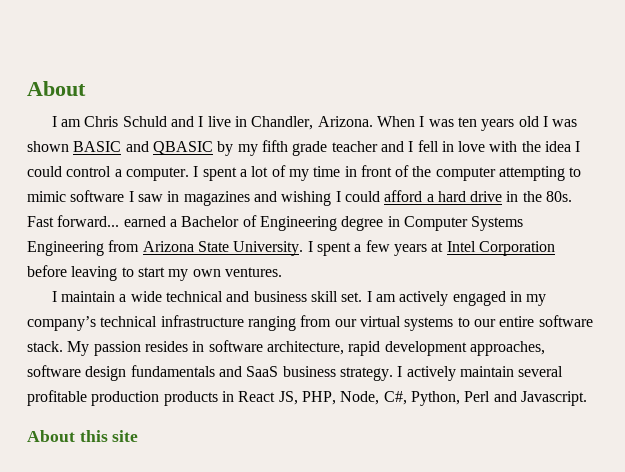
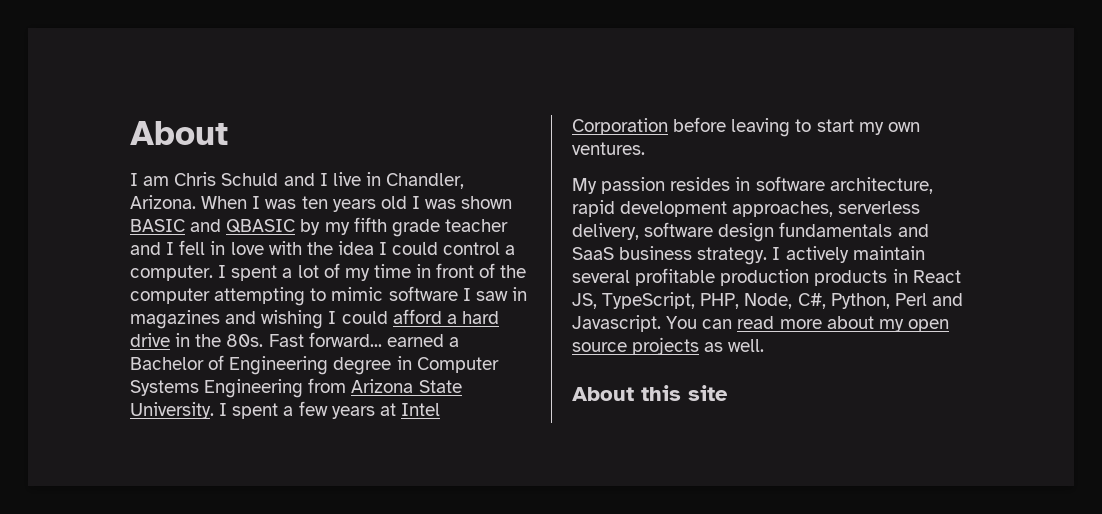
- I maintain a wide technical and business skill set. I am actively engaged in my company’s technical infrastructure ranging from our virtual systems to our entire software stack. My passion resides in software architecture, rapid development approaches, software design fundamentals and SaaS business strategy.
+ My passion resides in software architecture, rapid development approaches, serverless delivery, software design fundamentals and SaaS business strategy.
- I actively maintain several profitable production products in React JS, PHP, Node, C#, Python, Perl and Javascript.
+ I actively maintain several profitable production products in React JS, TypeScript, PHP, Node, C#, Python, Perl and Javascript. You can read more about my open source projects as well.

